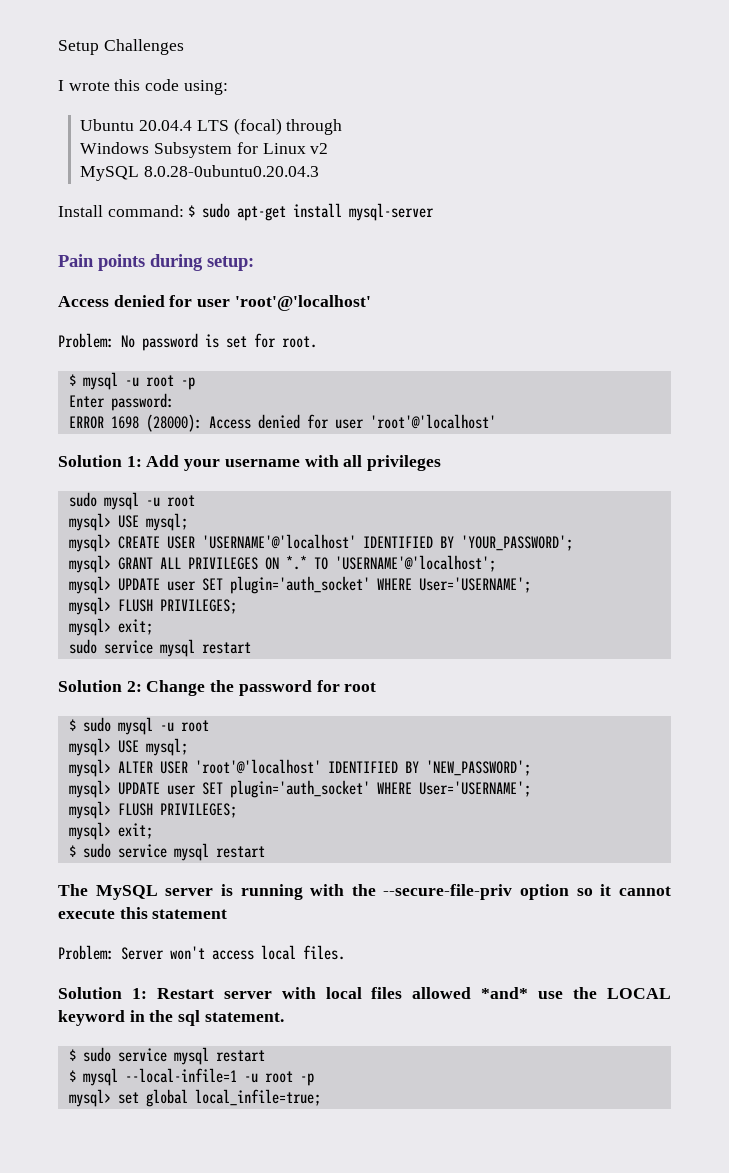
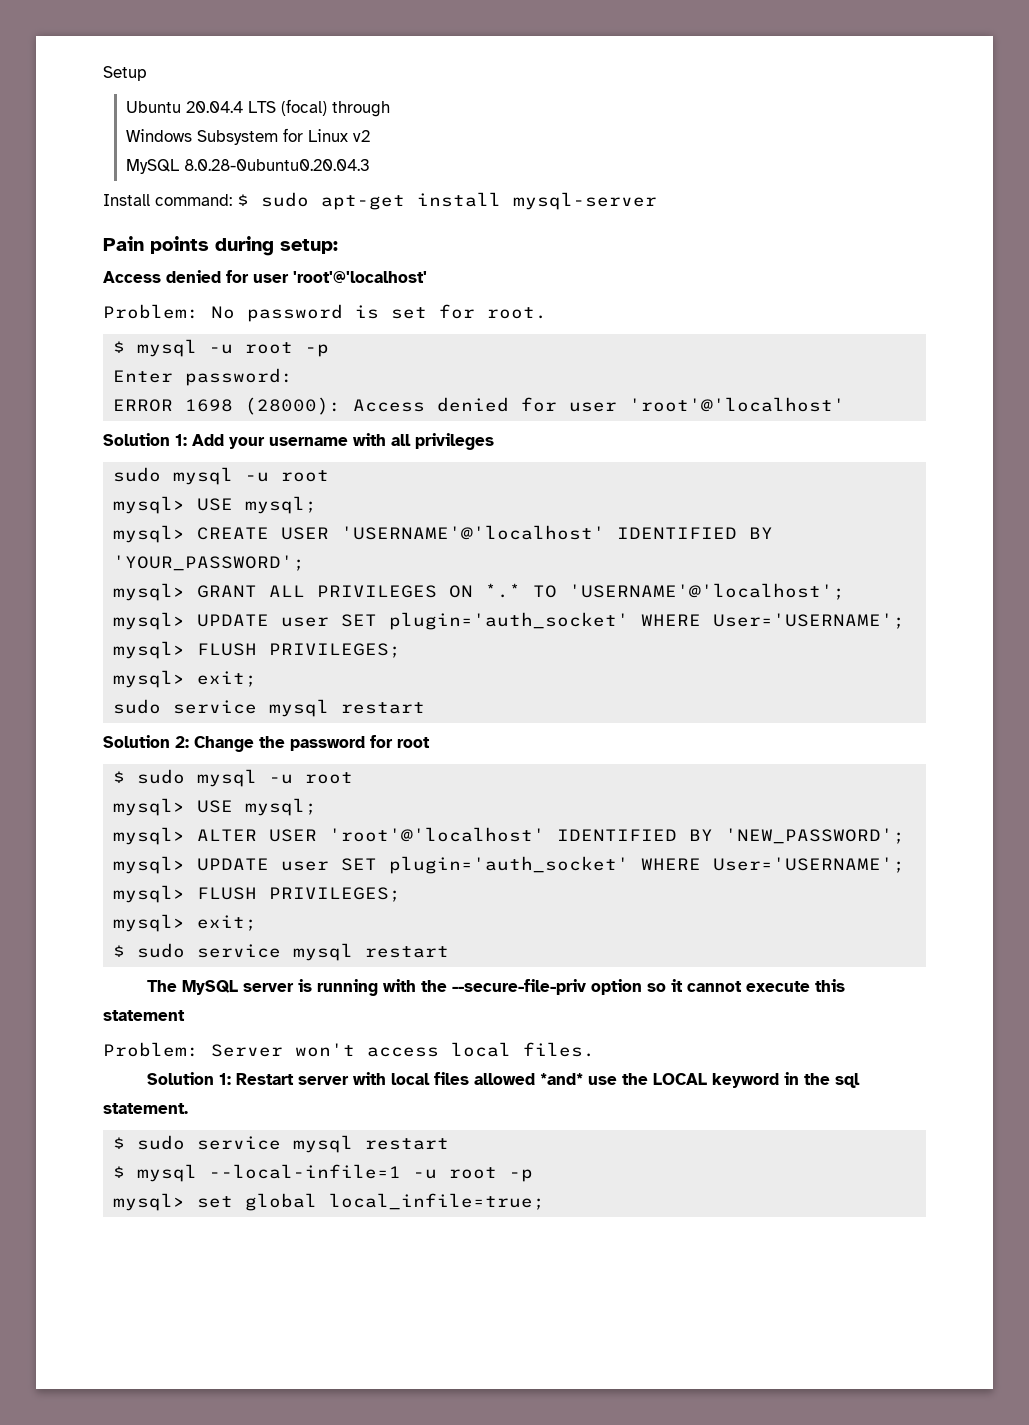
- Setup Challenges
- I wrote this code using:
+ Setup

